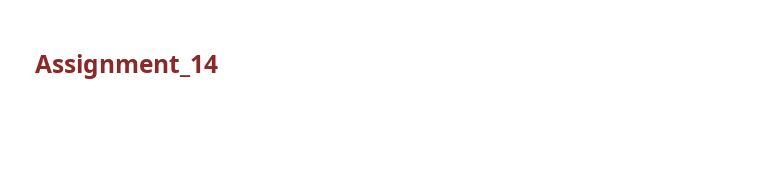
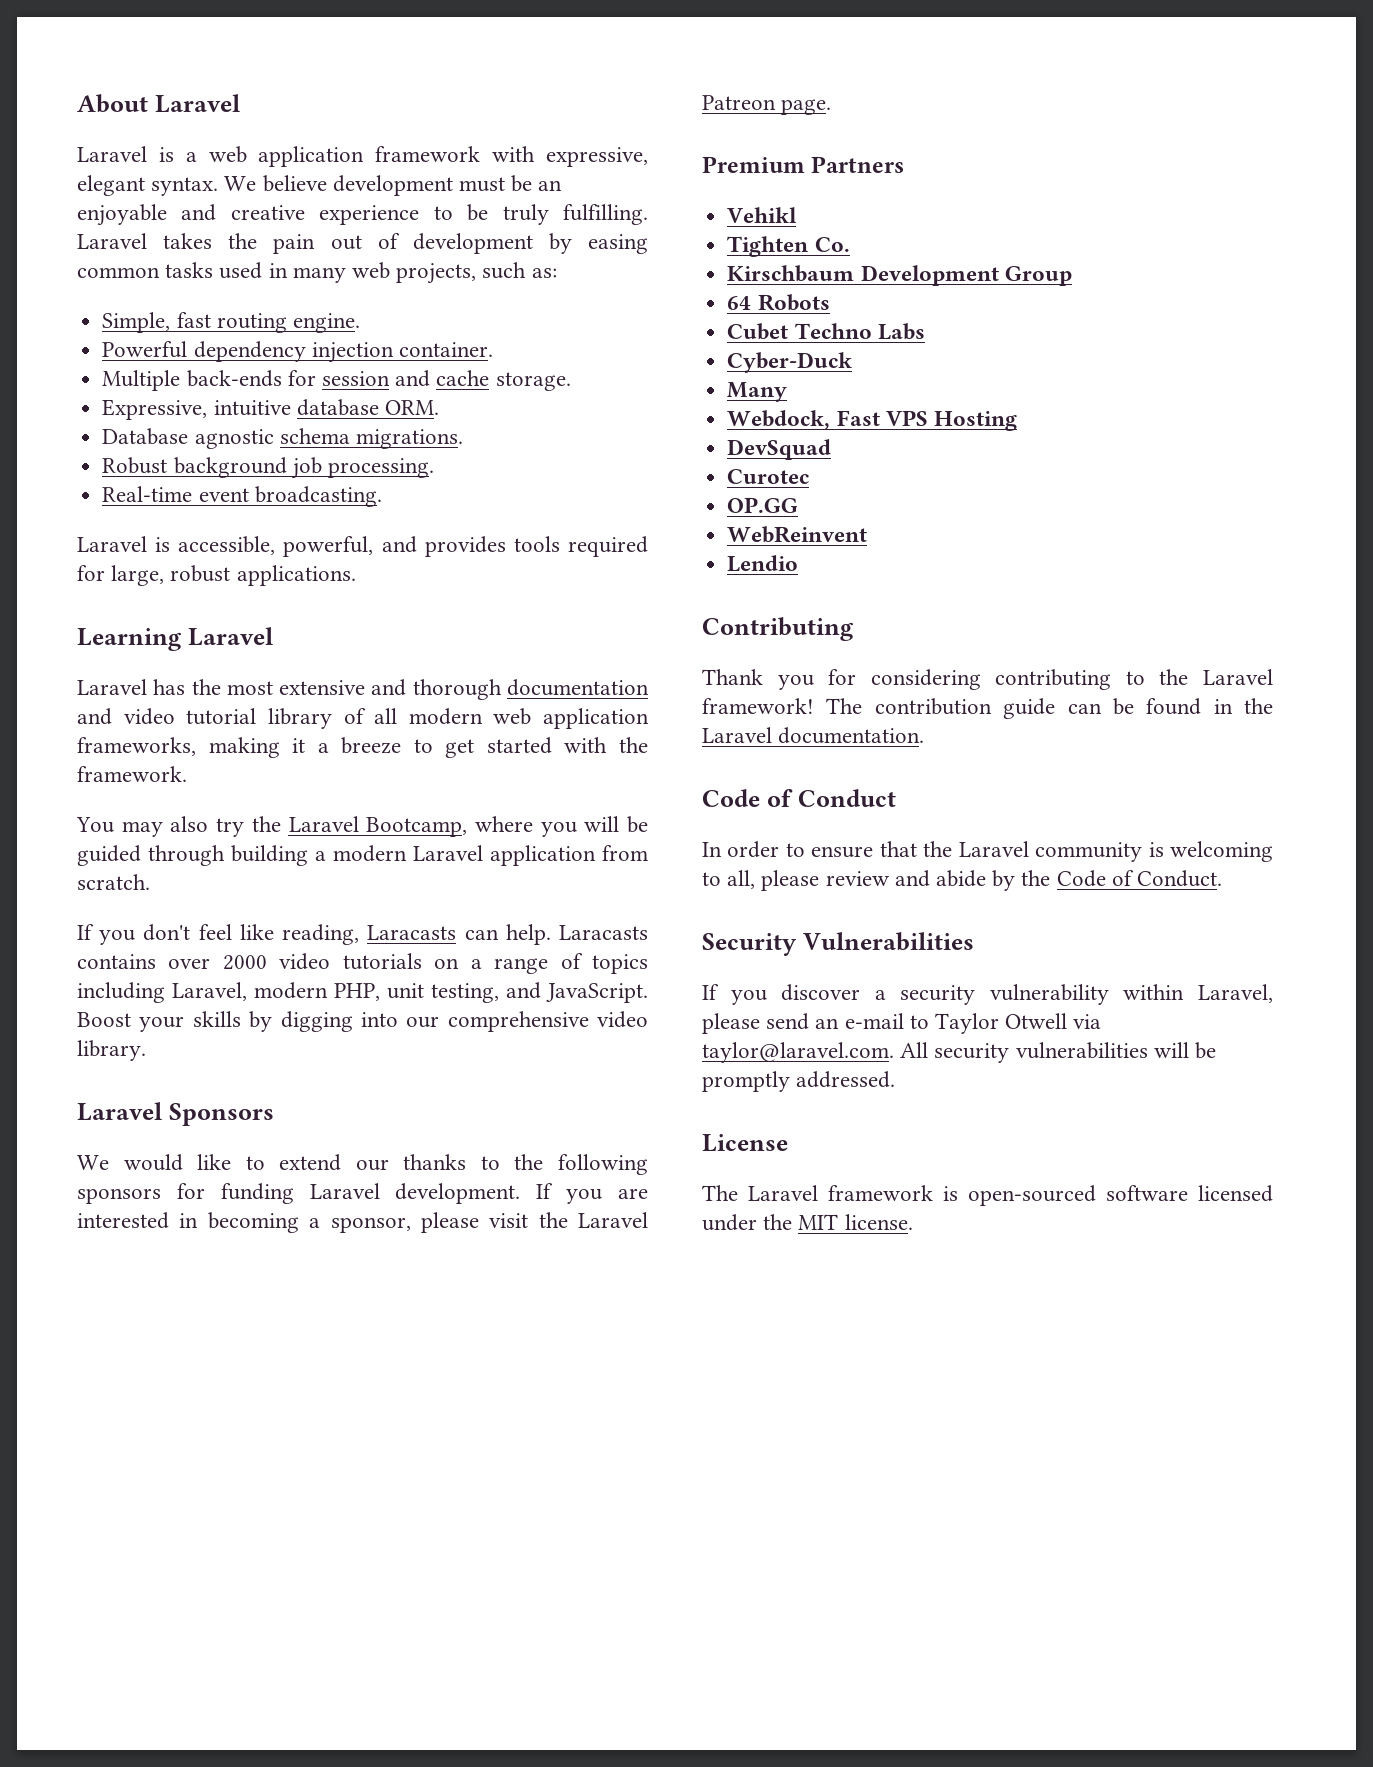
- Assignment_14
+ About Laravel
+ Laravel is a web application framework with expressive, elegant syntax. We believe development must be an enjoyable and creative experience to be truly fulfilling. Laravel takes the pain out of development by easing common tasks used in many web projects, such as:
+ Simple, fast routing engine.
+ Powerful dependency injection container.
+ Multiple back-ends for session and cache storage.
+ Expressive, intuitive database ORM.
+ Database agnostic schema migrations.
+ Robust background job processing.
+ Real-time event broadcasting.
+ Laravel is accessible, powerful, and provides tools required for large, robust applications.
+ Learning Laravel
+ Laravel has the most extensive and thorough documentation and video tutorial library of all modern web application frameworks, making it a breeze to get started with the framework.
+ You may also try the Laravel Bootcamp, where you will be guided through building a modern Laravel application from scratch.
+ If you don't feel like reading, Laracasts can help. Laracasts contains over 2000 video tutorials on a range of topics including Laravel, modern PHP, unit testing, and JavaScript. Boost your skills by digging into our comprehensive video library.
+ Laravel Sponsors
+ We would like to extend our thanks to the following sponsors for funding Laravel development. If you are interested in becoming a sponsor, please visit the Laravel Patreon page.
+ Premium Partners
+ Vehikl
+ Tighten Co.
+ Kirschbaum Development Group
+ 64 Robots
+ Cubet Techno Labs
+ Cyber-Duck
+ Many
+ Webdock, Fast VPS Hosting
+ DevSquad
+ Curotec
+ OP.GG
+ WebReinvent
+ Lendio
+ Contributing
+ Thank you for considering contributing to the Laravel framework! The contribution guide can be found in the Laravel documentation.
+ Code of Conduct
+ In order to ensure that the Laravel community is welcoming to all, please review and abide by the Code of Conduct.
+ Security Vulnerabilities
+ If you discover a security vulnerability within Laravel, please send an e-mail to Taylor Otwell via taylor@laravel.com. All security vulnerabilities will be promptly addressed.
+ License
+ The Laravel framework is open-sourced software licensed under the MIT license.

